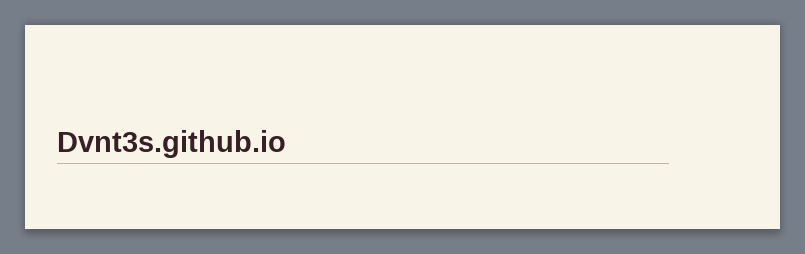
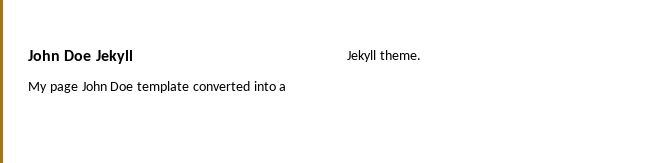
- Dvnt3s.github.io
+ John Doe Jekyll
+ My page John Doe template converted into a Jekyll theme.

